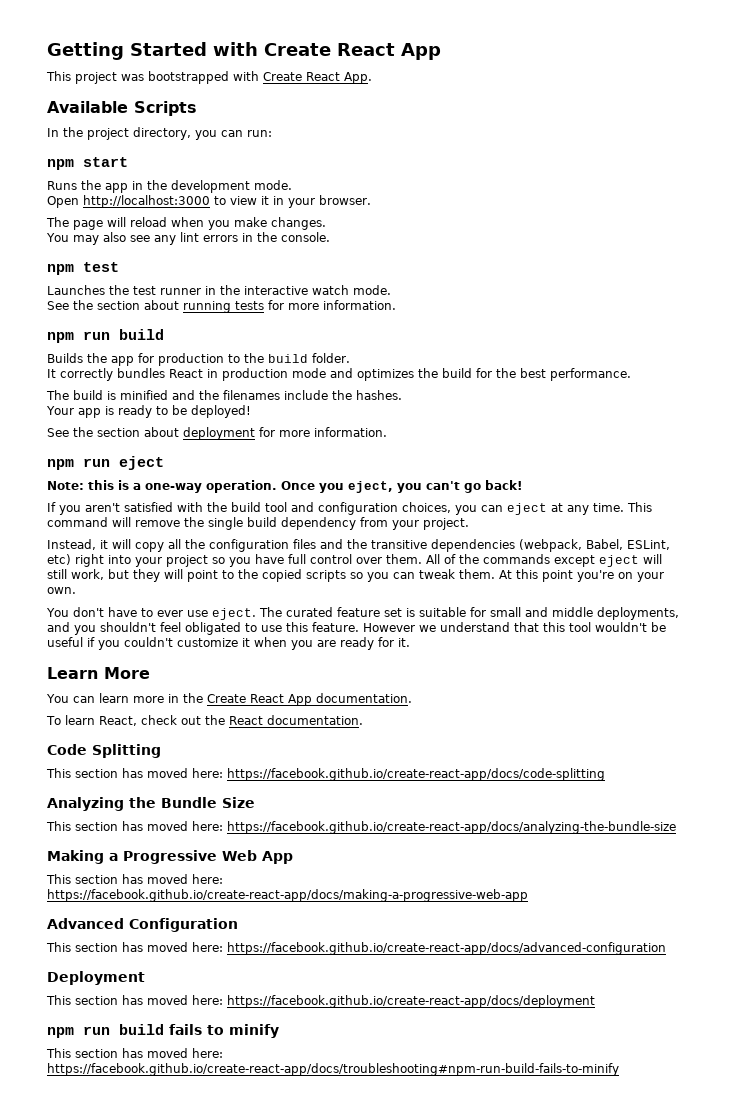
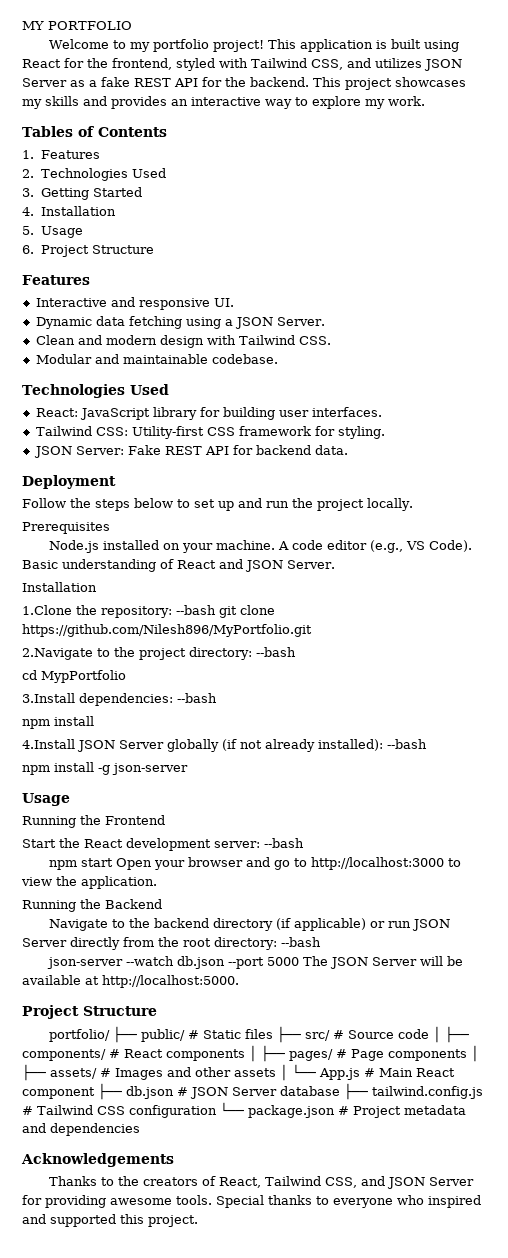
- Getting Started with Create React App
- This project was bootstrapped with Create React App.
- Available Scripts
- In the project directory, you can run:
- npm start
- Runs the app in the development mode.
- Open http://localhost:3000 to view it in your browser.
- The page will reload when you make changes.
- You may also see any lint errors in the console.
- npm test
- Launches the test runner in the interactive watch mode.
- See the section about running tests for more information.
- npm run build
- Builds the app for production to the build folder.
- It correctly bundles React in production mode and optimizes the build for the best performance.
- The build is minified and the filenames include the hashes.
- Your app is ready to be deployed!
- See the section about deployment for more information.
- npm run eject
- Note: this is a one-way operation. Once you eject, you can't go back!
- If you aren't satisfied with the build tool and configuration choices, you can eject at any time. This command will remove the single build dependency from your project.
- Instead, it will copy all the configuration files and the transitive dependencies (webpack, Babel, ESLint, etc) right into your project so you have full control over them. All of the commands except eject will still work, but they will point to the copied scripts so you can tweak them. At this point you're on your own.
- You don't have to ever use eject. The curated feature set is suitable for small and middle deployments, and you shouldn't feel obligated to use this feature. However we understand that this tool wouldn't be useful if you couldn't customize it when you are ready for it.
- Learn More
- You can learn more in the Create React App documentation.
- To learn React, check out the React documentation.
- Code Splitting
- This section has moved here: https://facebook.github.io/create-react-app/docs/code-splitting
- Analyzing the Bundle Size
- This section has moved here: https://facebook.github.io/create-react-app/docs/analyzing-the-bundle-size
- Making a Progressive Web App
- This section has moved here: https://facebook.github.io/create-react-app/docs/making-a-progressive-web-app
- Advanced Configuration
- This section has moved here: https://facebook.github.io/create-react-app/docs/advanced-configuration
+ MY PORTFOLIO
+ Welcome to my portfolio project! This application is built using React for the frontend, styled with Tailwind CSS, and utilizes JSON Server as a fake REST API for the backend. This project showcases my skills and provides an interactive way to explore my work.
+ Tables of Contents
+ 1. Features
+ 2. Technologies Used
+ 3. Getting Started
+ 4. Installation
+ 5. Usage
+ 6. Project Structure
+ Features
+ Interactive and responsive UI.
+ Dynamic data fetching using a JSON Server.
+ Clean and modern design with Tailwind CSS.
+ Modular and maintainable codebase.
+ Technologies Used
+ React: JavaScript library for building user interfaces.
+ Tailwind CSS: Utility-first CSS framework for styling.
+ JSON Server: Fake REST API for backend data.
  Deployment
- This section has moved here: https://facebook.github.io/create-react-app/docs/deployment
- npm run build fails to minify
- This section has moved here: https://facebook.github.io/create-react-app/docs/troubleshooting#npm-run-build-fails-to-minify
+ Follow the steps below to set up and run the project locally.
+ Prerequisites
+ Node.js installed on your machine. A code editor (e.g., VS Code). Basic understanding of React and JSON Server.
+ Installation
+ 1.Clone the repository: --bash git clone https://github.com/Nilesh896/MyPortfolio.git
+ 2.Navigate to the project directory: --bash
+ cd MypPortfolio
+ 3.Install dependencies: --bash
+ npm install
+ 4.Install JSON Server globally (if not already installed): --bash
+ npm install -g json-server
+ Usage
+ Running the Frontend
+ Start the React development server: --bash
+ npm start Open your browser and go to http://localhost:3000 to view the application.
+ Running the Backend
+ Navigate to the backend directory (if applicable) or run JSON Server directly from the root directory: --bash
+ json-server --watch db.json --port 5000 The JSON Server will be available at http://localhost:5000.
+ Project Structure
+ portfolio/ ├── public/ # Static files ├── src/ # Source code │ ├── components/ # React components │ ├── pages/ # Page components │ ├── assets/ # Images and other assets │ └── App.js # Main React component ├── db.json # JSON Server database ├── tailwind.config.js # Tailwind CSS configuration └── package.json # Project metadata and dependencies
+ Acknowledgements
+ Thanks to the creators of React, Tailwind CSS, and JSON Server for providing awesome tools. Special thanks to everyone who inspired and supported this project.

